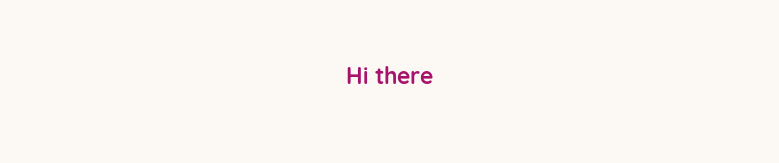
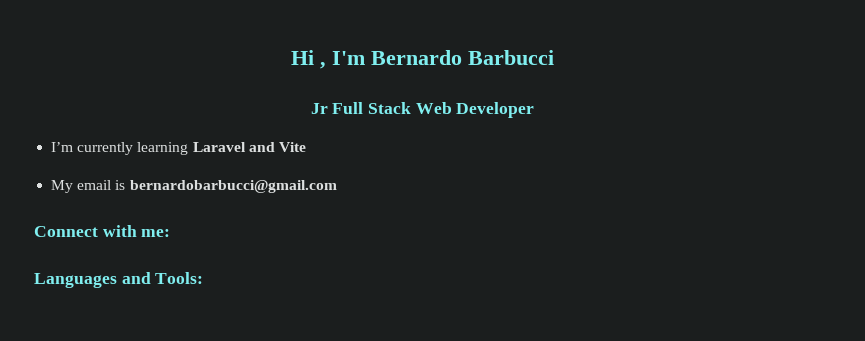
- Hi there
+ Hi , I'm Bernardo Barbucci
+ Jr Full Stack Web Developer
+ I’m currently learning Laravel and Vite
+ My email is bernardobarbucci@gmail.com
+ Connect with me:
+ Languages and Tools:

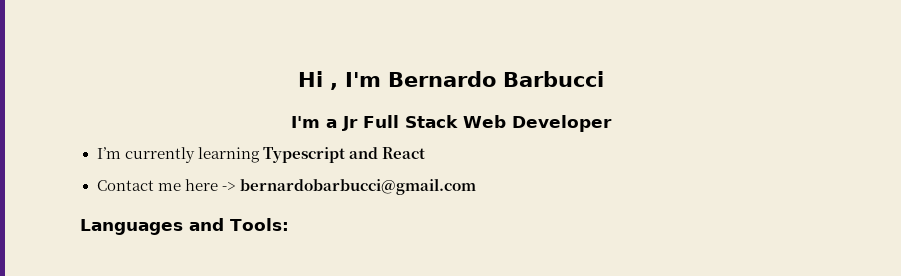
- Jr Full Stack Web Developer
+ I'm a Jr Full Stack Web Developer
- I’m currently learning Laravel and Vite
- My email is bernardobarbucci@gmail.com
- Connect with me:
+ I’m currently learning Typescript and React
+ Contact me here -> bernardobarbucci@gmail.com

